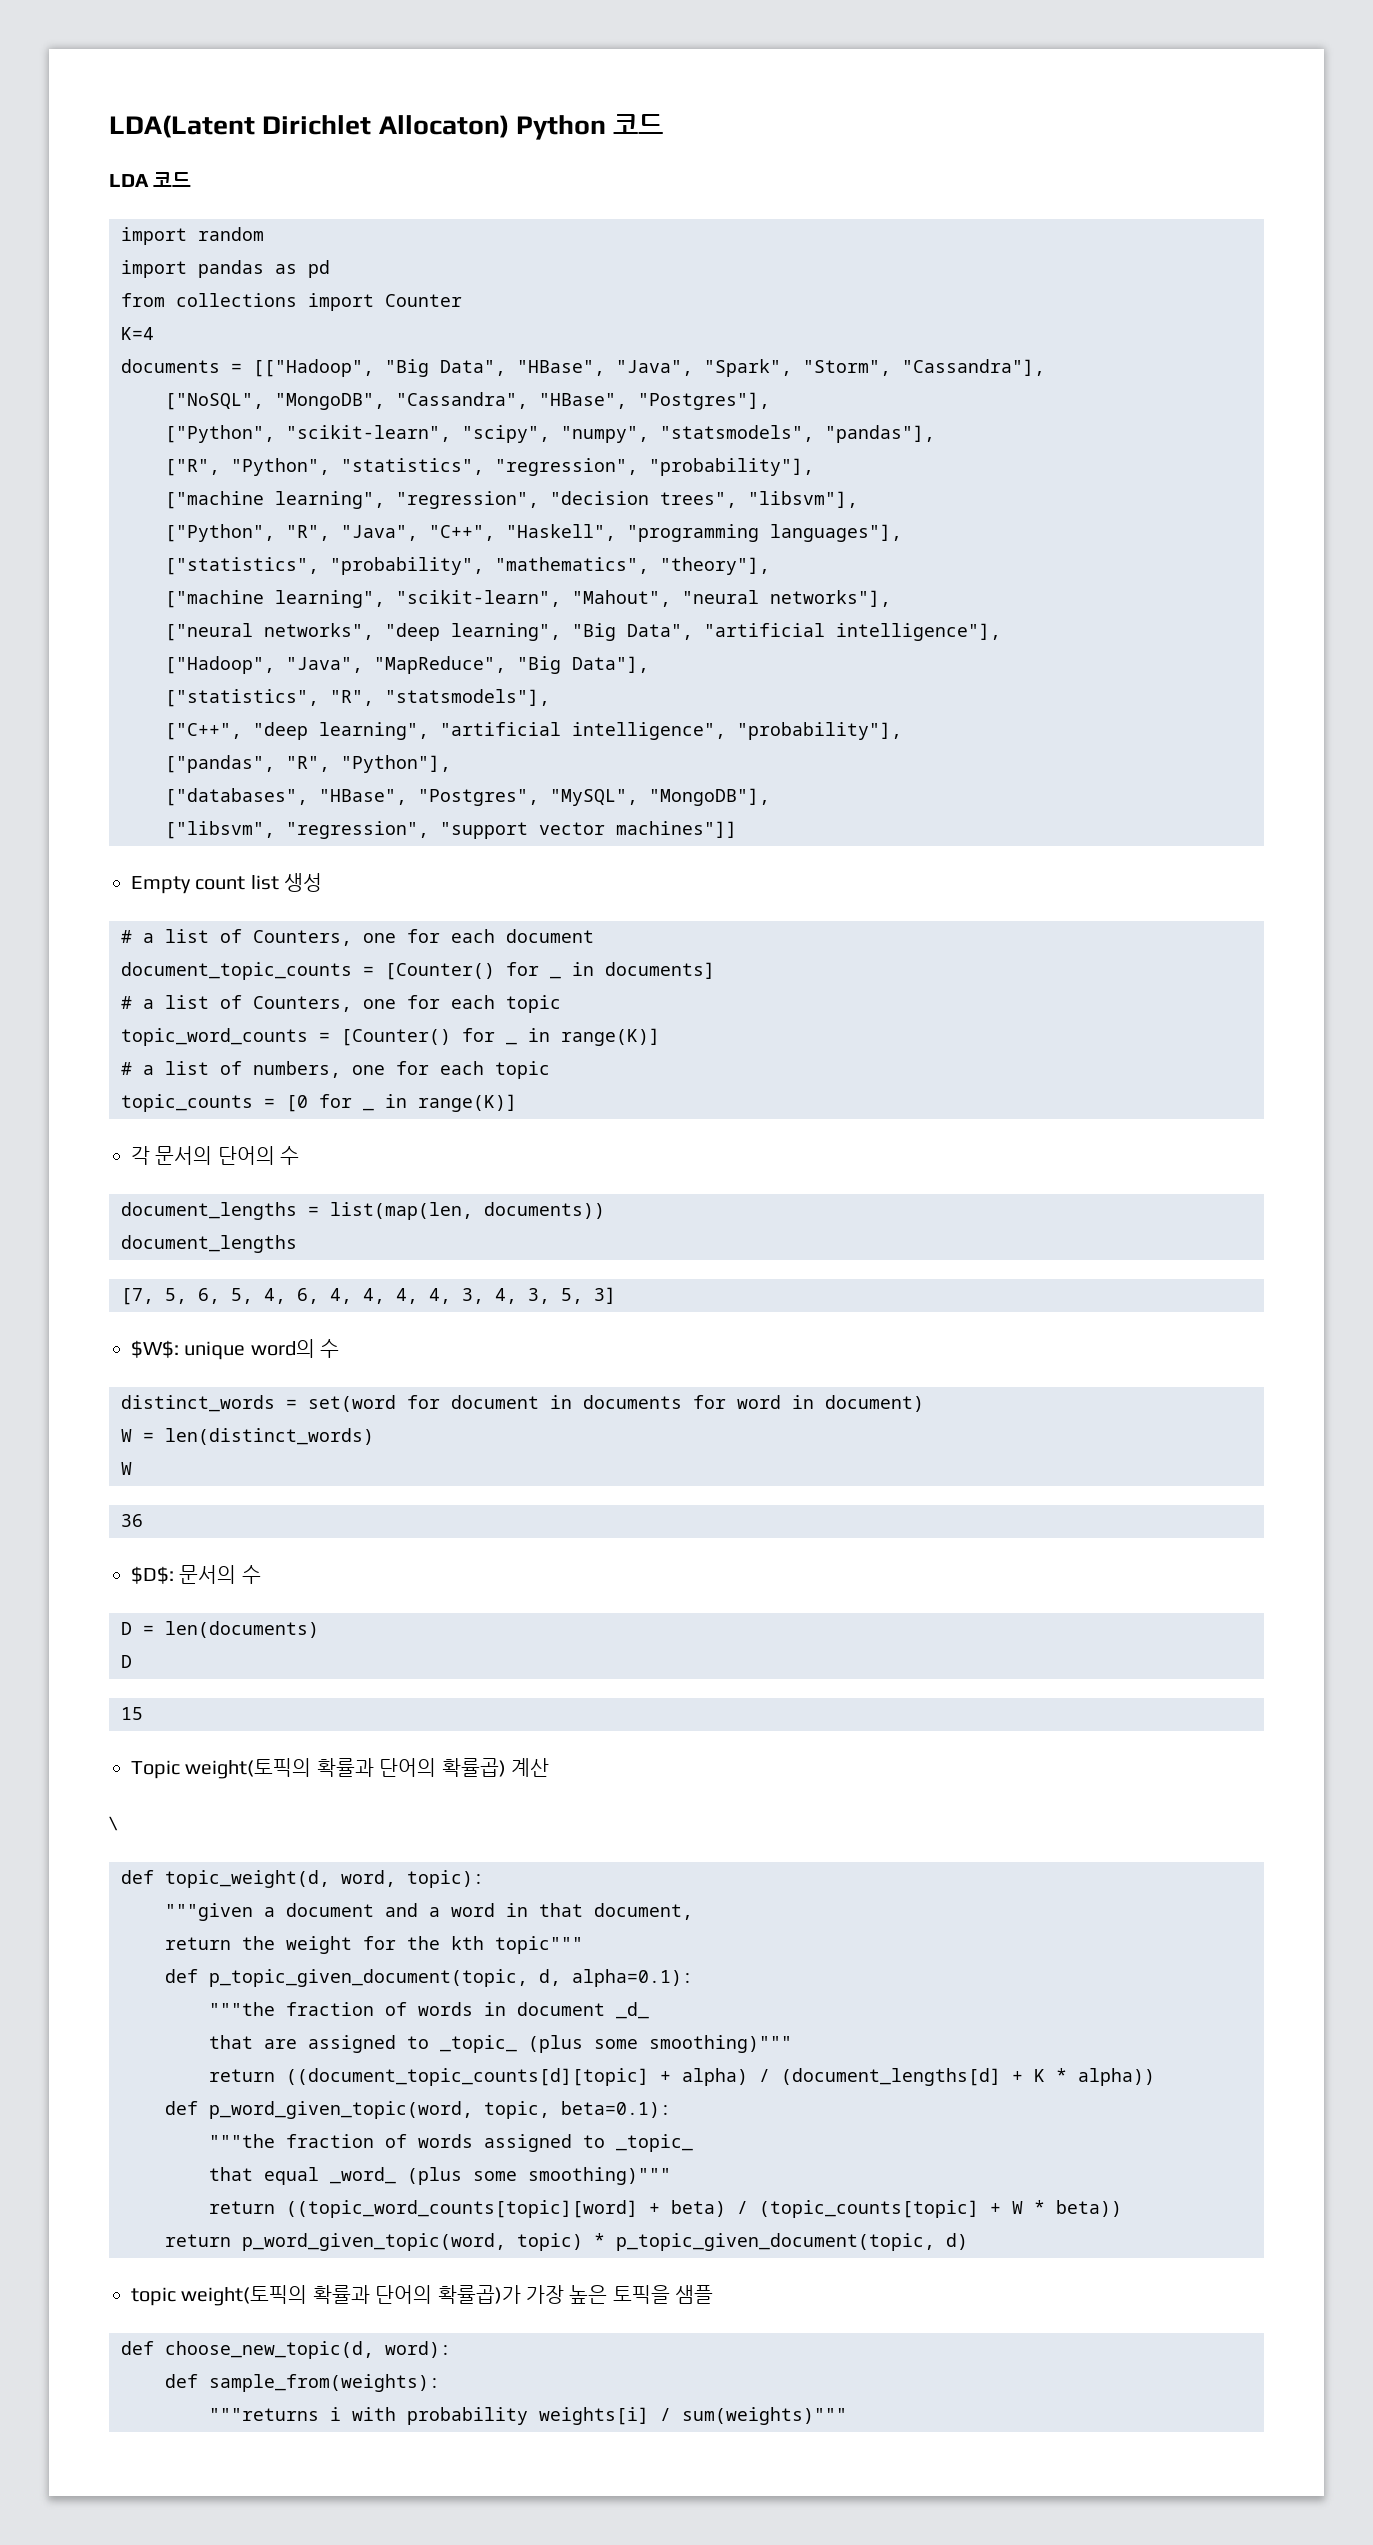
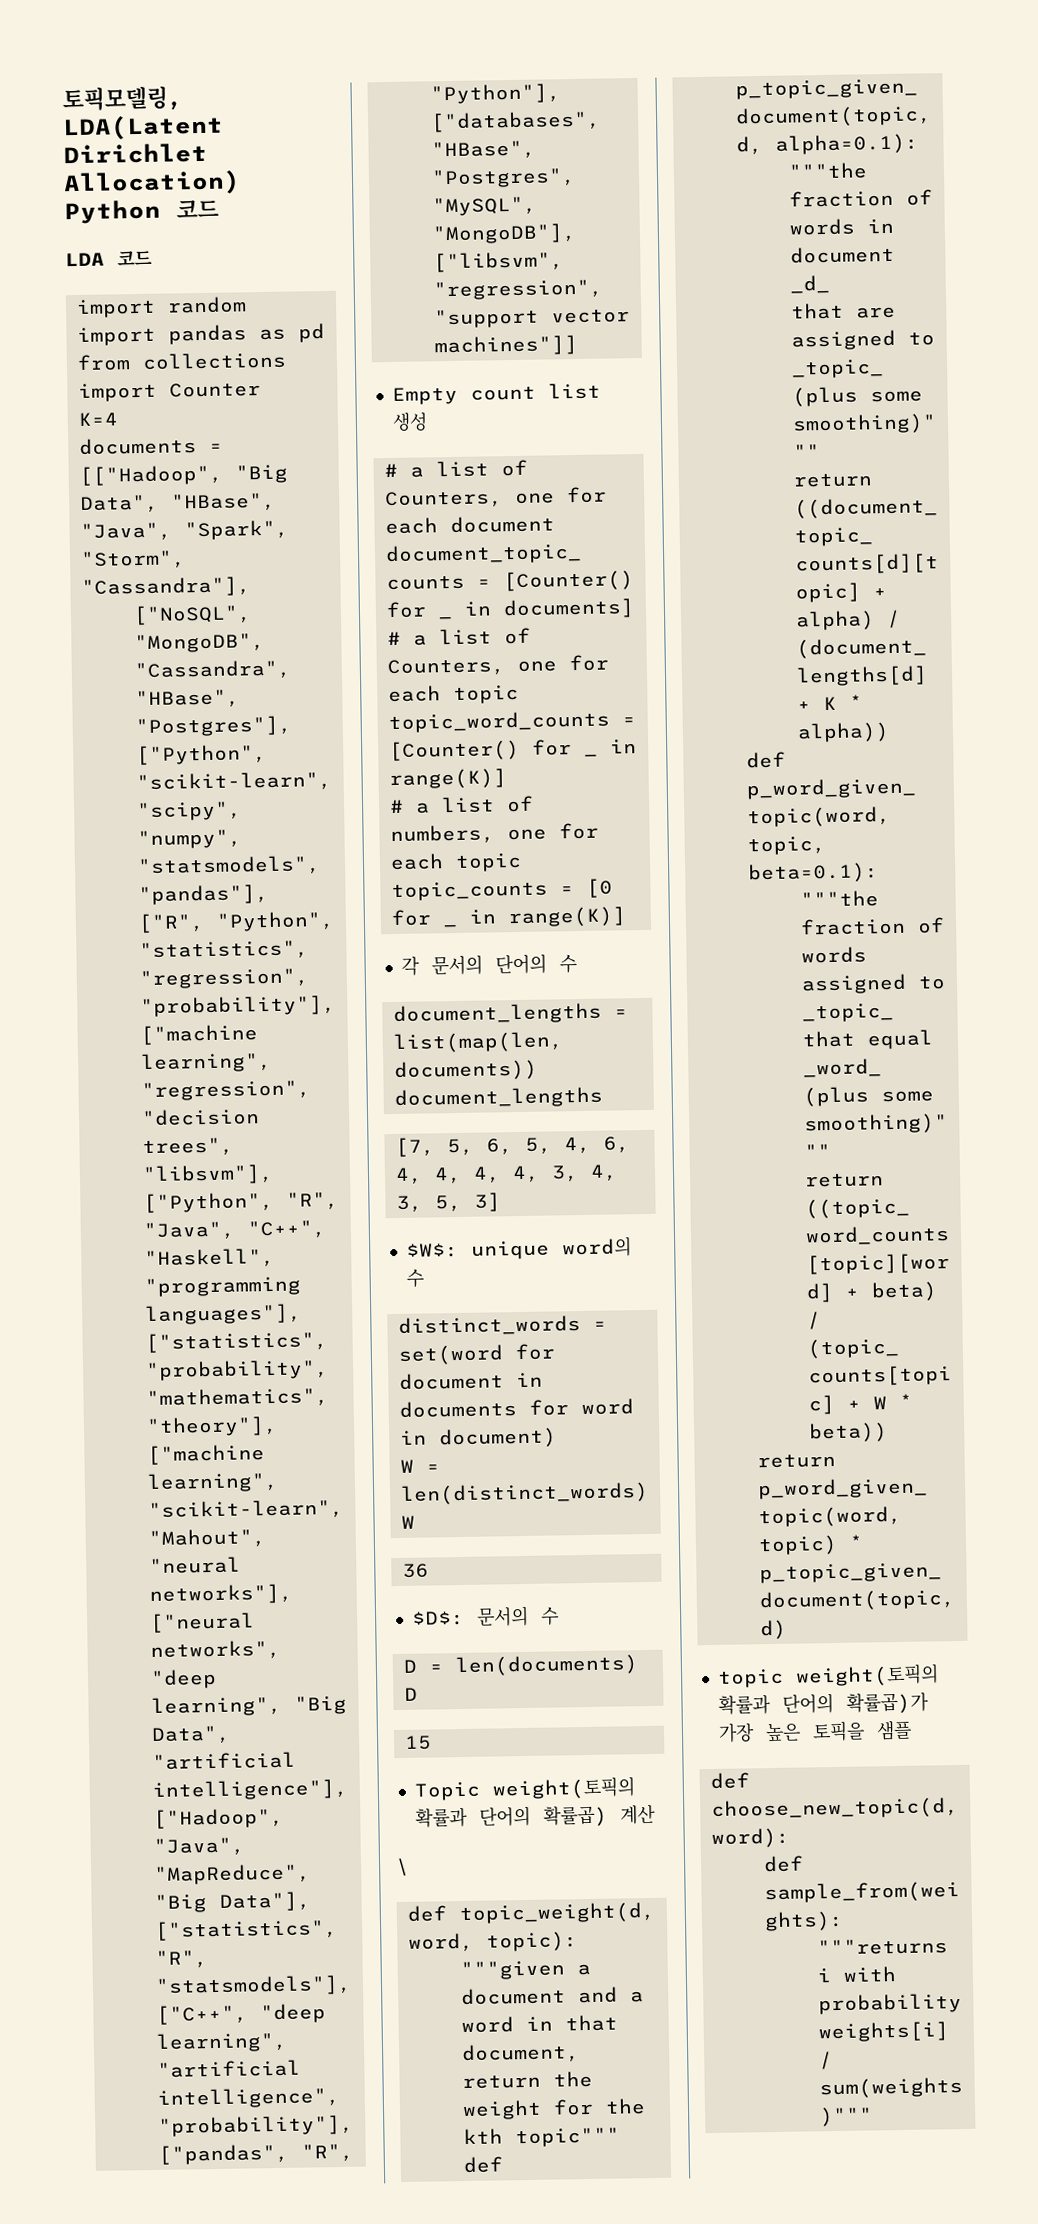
- LDA(Latent Dirichlet Allocaton) Python 코드
+ 토픽모델링, LDA(Latent Dirichlet Allocation) Python 코드

